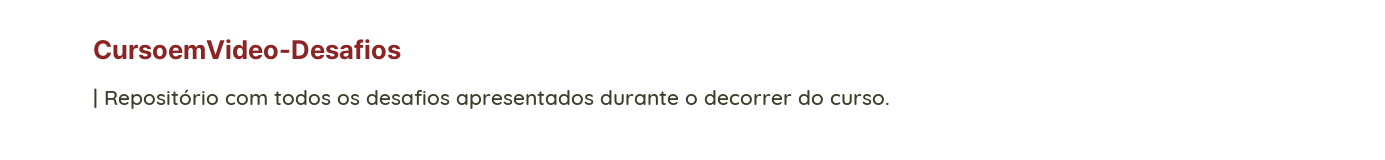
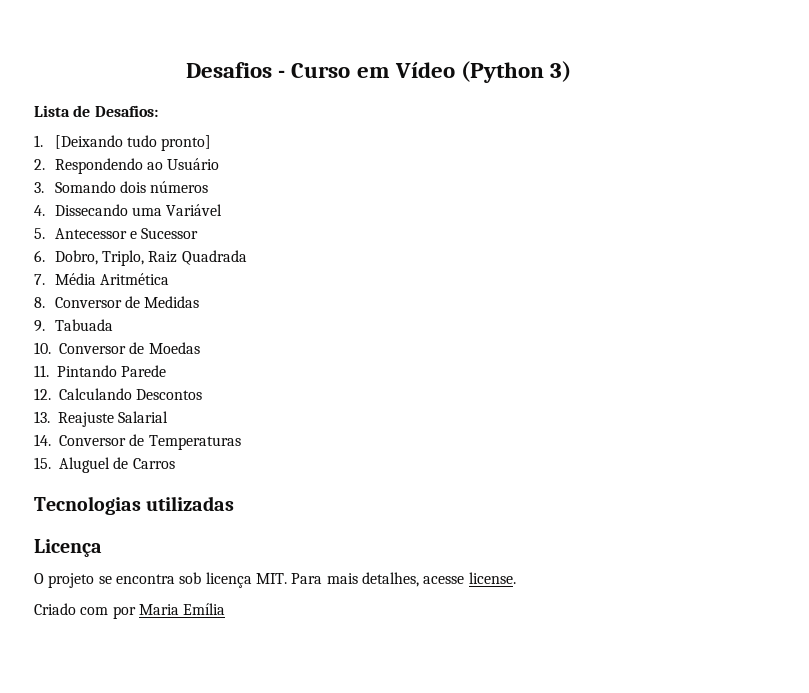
- CursoemVideo-Desafios
- | Repositório com todos os desafios apresentados durante o decorrer do curso.
+ Desafios - Curso em Vídeo (Python 3)
+ Lista de Desafios:
+ 1. [Deixando tudo pronto]
+ 2. Respondendo ao Usuário
+ 3. Somando dois números
+ 4. Dissecando uma Variável
+ 5. Antecessor e Sucessor
+ 6. Dobro, Triplo, Raiz Quadrada
+ 7. Média Aritmética
+ 8. Conversor de Medidas
+ 9. Tabuada
+ 10. Conversor de Moedas
+ 11. Pintando Parede
+ 12. Calculando Descontos
+ 13. Reajuste Salarial
+ 14. Conversor de Temperaturas
+ 15. Aluguel de Carros
+ Tecnologias utilizadas
+ Licença
+ O projeto se encontra sob licença MIT. Para mais detalhes, acesse license.
+ Criado com por Maria Emília

